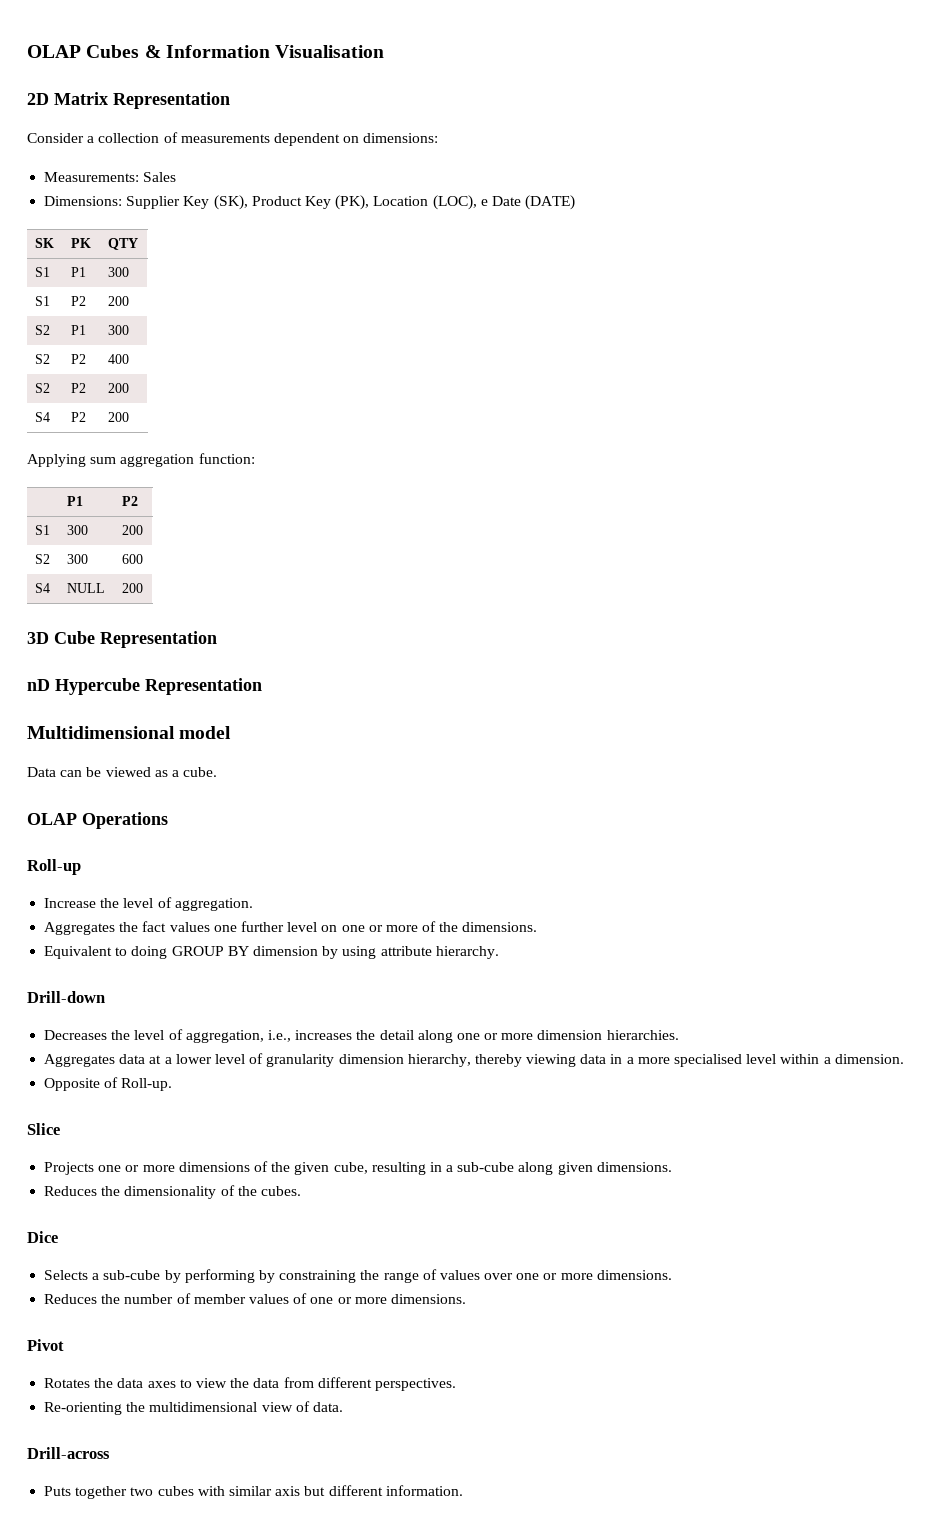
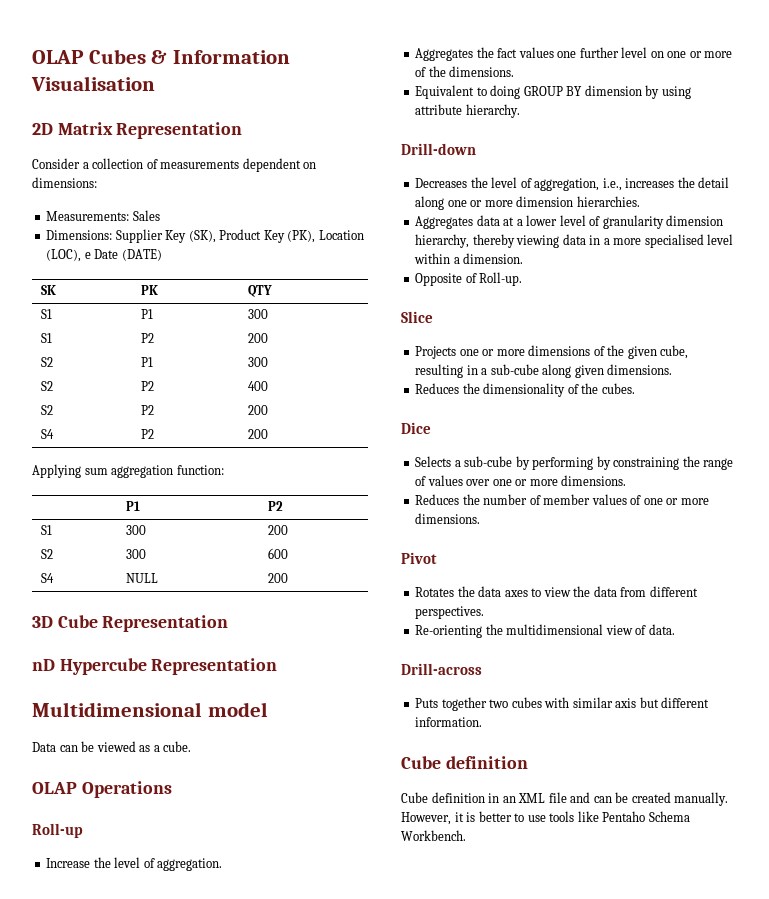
  Puts together two cubes with similar axis but different information.
+ Cube definition
+ Cube definition in an XML file and can be created manually. However, it is better to use tools like Pentaho Schema Workbench.

